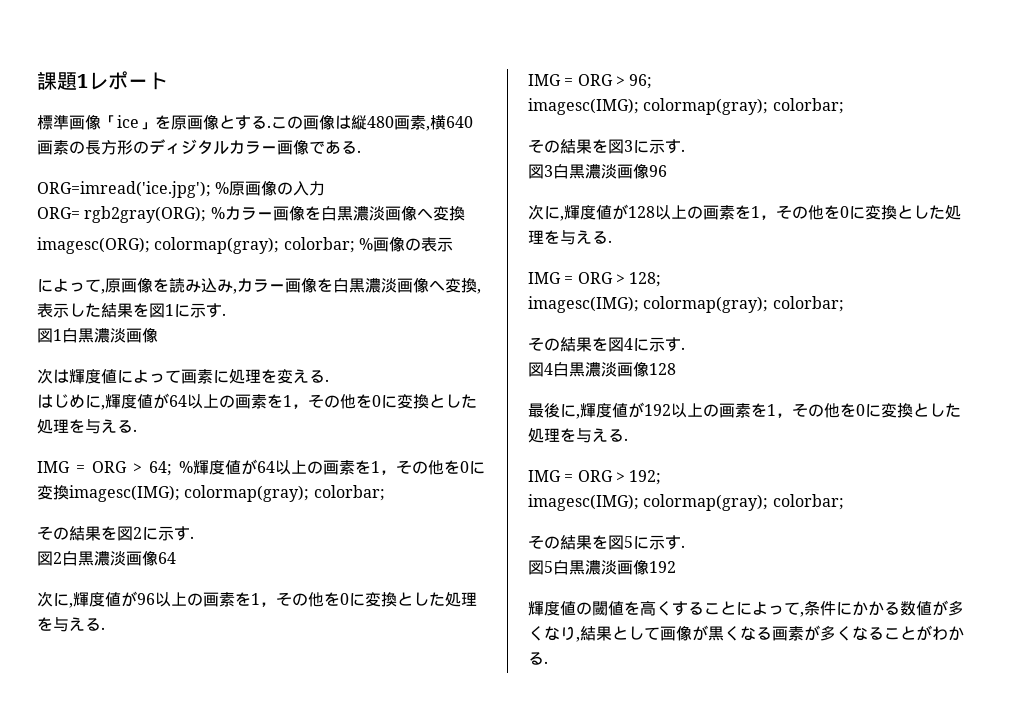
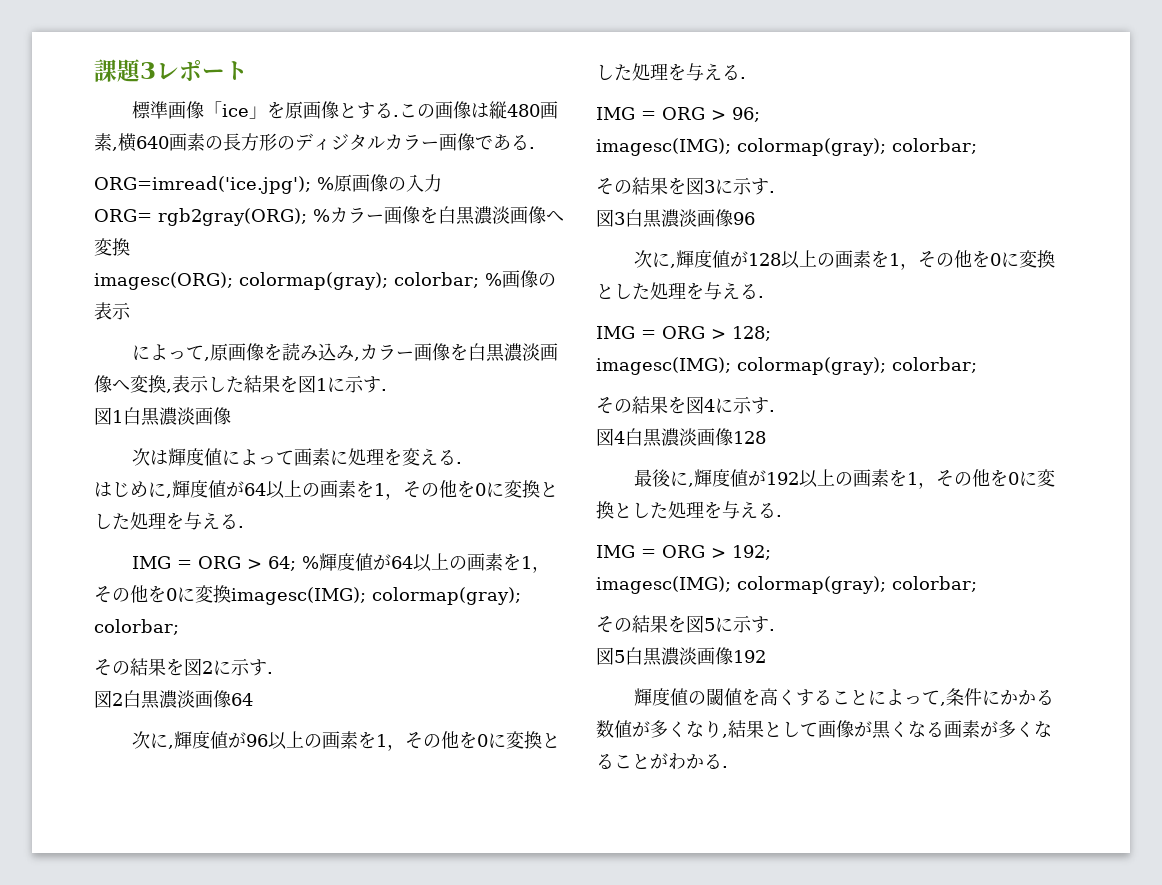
- 課題1レポート
+ 課題3レポート

